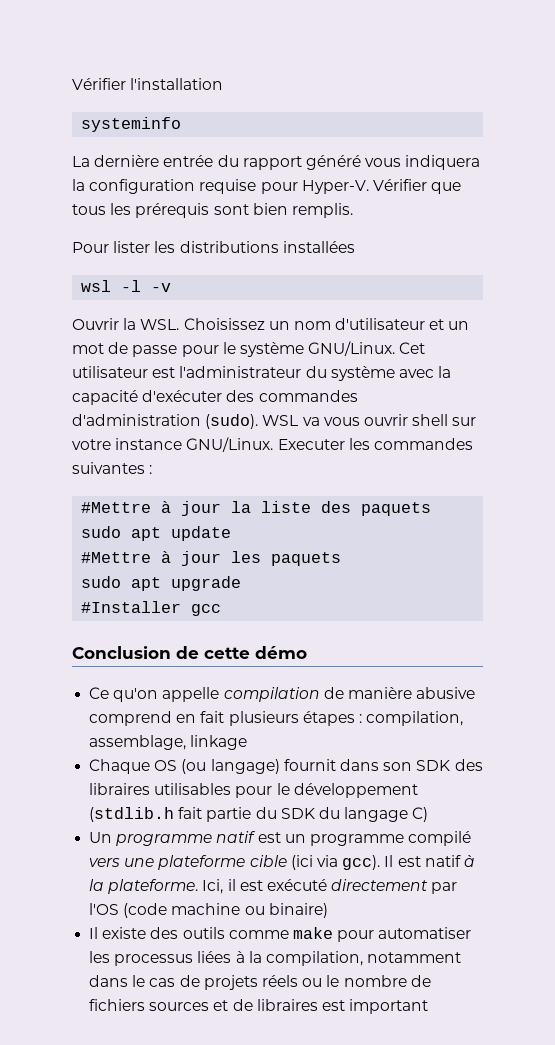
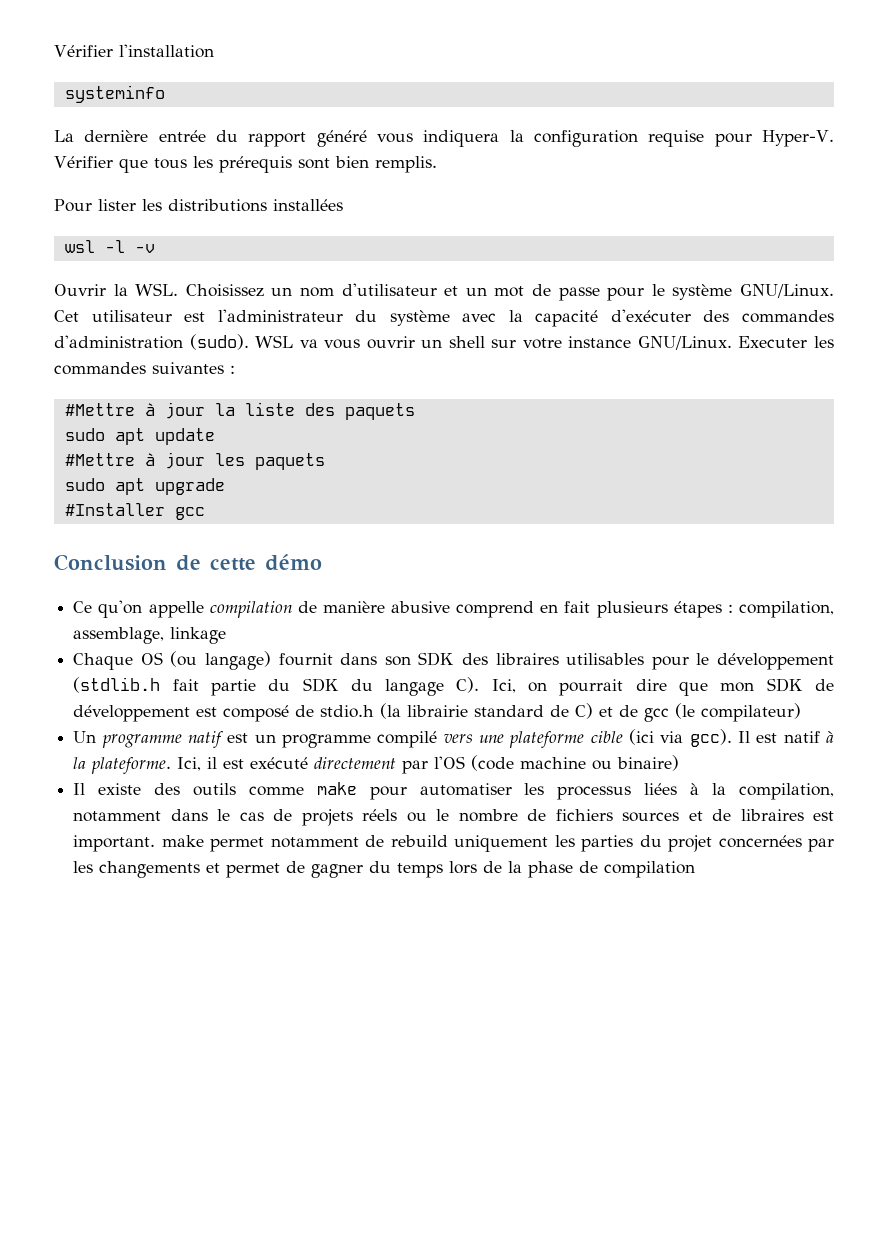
- WSL va vous ouvrir shell sur votre instance GNU/Linux.
+ WSL va vous ouvrir un shell sur votre instance GNU/Linux.
- Chaque OS (ou langage) fournit dans son SDK des libraires utilisables pour le développement (stdlib.h fait partie du SDK du langage C)
+ Chaque OS (ou langage) fournit dans son SDK des libraires utilisables pour le développement (stdlib.h fait partie du SDK du langage C). Ici, on pourrait dire que mon SDK de développement est composé de stdio.h (la librairie standard de C) et de gcc (le compilateur)
- Il existe des outils comme make pour automatiser les processus liées à la compilation, notamment dans le cas de projets réels ou le nombre de fichiers sources et de libraires est important
+ Il existe des outils comme make pour automatiser les processus liées à la compilation, notamment dans le cas de projets réels ou le nombre de fichiers sources et de libraires est important. make permet notamment de rebuild uniquement les parties du projet concernées par les changements et permet de gagner du temps lors de la phase de compilation

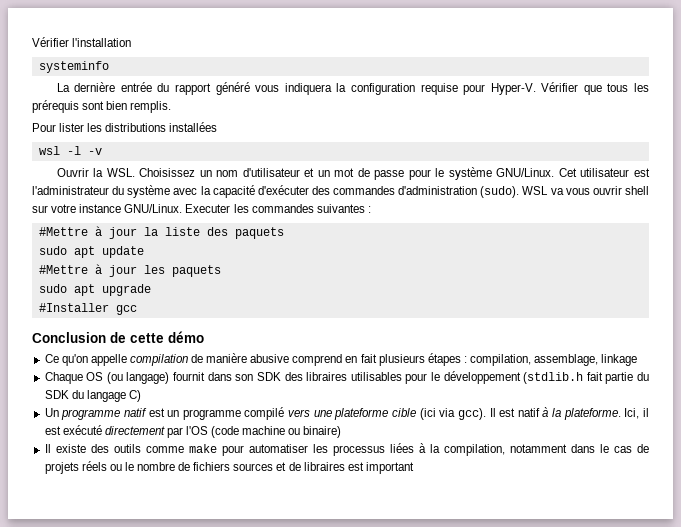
- WSL va vous ouvrir un shell sur votre instance GNU/Linux.
+ WSL va vous ouvrir shell sur votre instance GNU/Linux.
- Chaque OS (ou langage) fournit dans son SDK des libraires utilisables pour le développement (stdlib.h fait partie du SDK du langage C). Ici, on pourrait dire que mon SDK de développement est composé de stdio.h (la librairie standard de C) et de gcc (le compilateur)
+ Chaque OS (ou langage) fournit dans son SDK des libraires utilisables pour le développement (stdlib.h fait partie du SDK du langage C)
- Il existe des outils comme make pour automatiser les processus liées à la compilation, notamment dans le cas de projets réels ou le nombre de fichiers sources et de libraires est important. make permet notamment de rebuild uniquement les parties du projet concernées par les changements et permet de gagner du temps lors de la phase de compilation
+ Il existe des outils comme make pour automatiser les processus liées à la compilation, notamment dans le cas de projets réels ou le nombre de fichiers sources et de libraires est important

